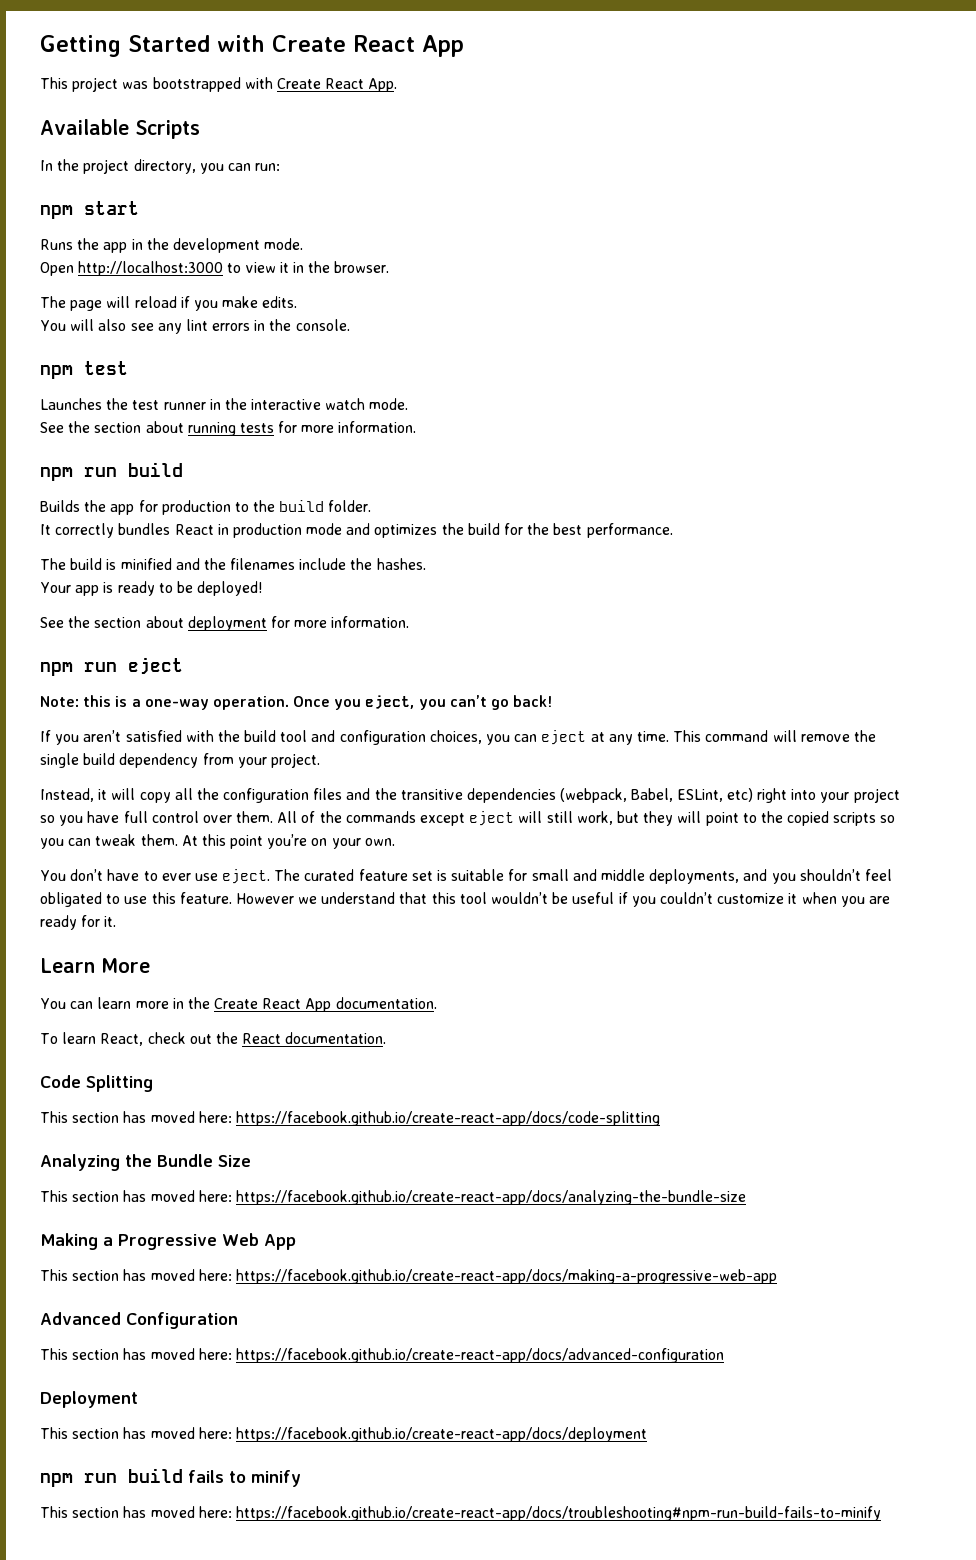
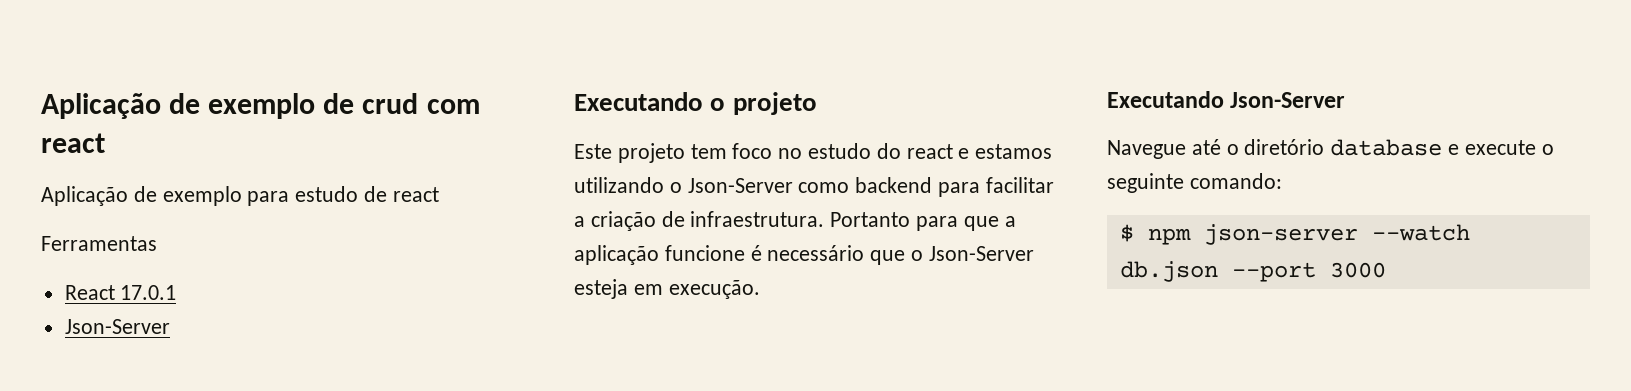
- Getting Started with Create React App
- This project was bootstrapped with Create React App.
- Available Scripts
- In the project directory, you can run:
- npm start
- Runs the app in the development mode.
- Open http://localhost:3000 to view it in the browser.
- The page will reload if you make edits.
- You will also see any lint errors in the console.
- npm test
- Launches the test runner in the interactive watch mode.
- See the section about running tests for more information.
- npm run build
- Builds the app for production to the build folder.
- It correctly bundles React in production mode and optimizes the build for the best performance.
- The build is minified and the filenames include the hashes.
- Your app is ready to be deployed!
- See the section about deployment for more information.
- npm run eject
- Note: this is a one-way operation. Once you eject, you can’t go back!
- If you aren’t satisfied with the build tool and configuration choices, you can eject at any time. This command will remove the single build dependency from your project.
- Instead, it will copy all the configuration files and the transitive dependencies (webpack, Babel, ESLint, etc) right into your project so you have full control over them. All of the commands except eject will still work, but they will point to the copied scripts so you can tweak them. At this point you’re on your own.
- You don’t have to ever use eject. The curated feature set is suitable for small and middle deployments, and you shouldn’t feel obligated to use this feature. However we understand that this tool wouldn’t be useful if you couldn’t customize it when you are ready for it.
- Learn More
- You can learn more in the Create React App documentation.
- To learn React, check out the React documentation.
- Code Splitting
- This section has moved here: https://facebook.github.io/create-react-app/docs/code-splitting
- Analyzing the Bundle Size
- This section has moved here: https://facebook.github.io/create-react-app/docs/analyzing-the-bundle-size
- Making a Progressive Web App
- This section has moved here: https://facebook.github.io/create-react-app/docs/making-a-progressive-web-app
- Advanced Configuration
- This section has moved here: https://facebook.github.io/create-react-app/docs/advanced-configuration
- Deployment
- This section has moved here: https://facebook.github.io/create-react-app/docs/deployment
- npm run build fails to minify
- This section has moved here: https://facebook.github.io/create-react-app/docs/troubleshooting#npm-run-build-fails-to-minify
+ Aplicação de exemplo de crud com react
+ Aplicação de exemplo para estudo de react
+ Ferramentas
+ React 17.0.1
+ Json-Server
+ Executando o projeto
+ Este projeto tem foco no estudo do react e estamos utilizando o Json-Server como backend para facilitar a criação de infraestrutura. Portanto para que a aplicação funcione é necessário que o Json-Server esteja em execução.
+ Executando Json-Server
+ Navegue até o diretório database e execute o seguinte comando:
+ $ npm json-server --watch db.json --port 3000

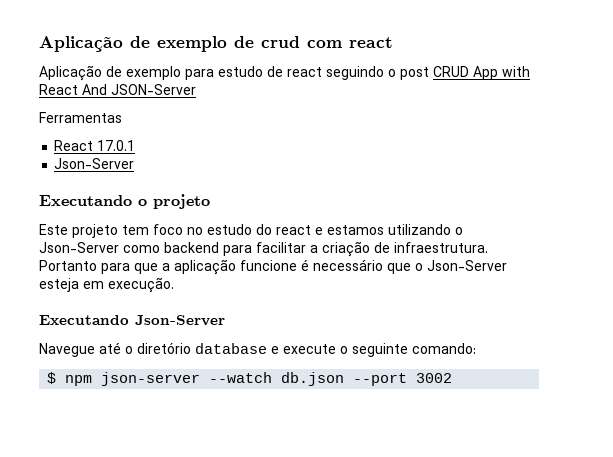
- Aplicação de exemplo para estudo de react
+ Aplicação de exemplo para estudo de react seguindo o post CRUD App with React And JSON-Server
- $ npm json-server --watch db.json --port 3000
+ $ npm json-server --watch db.json --port 3002

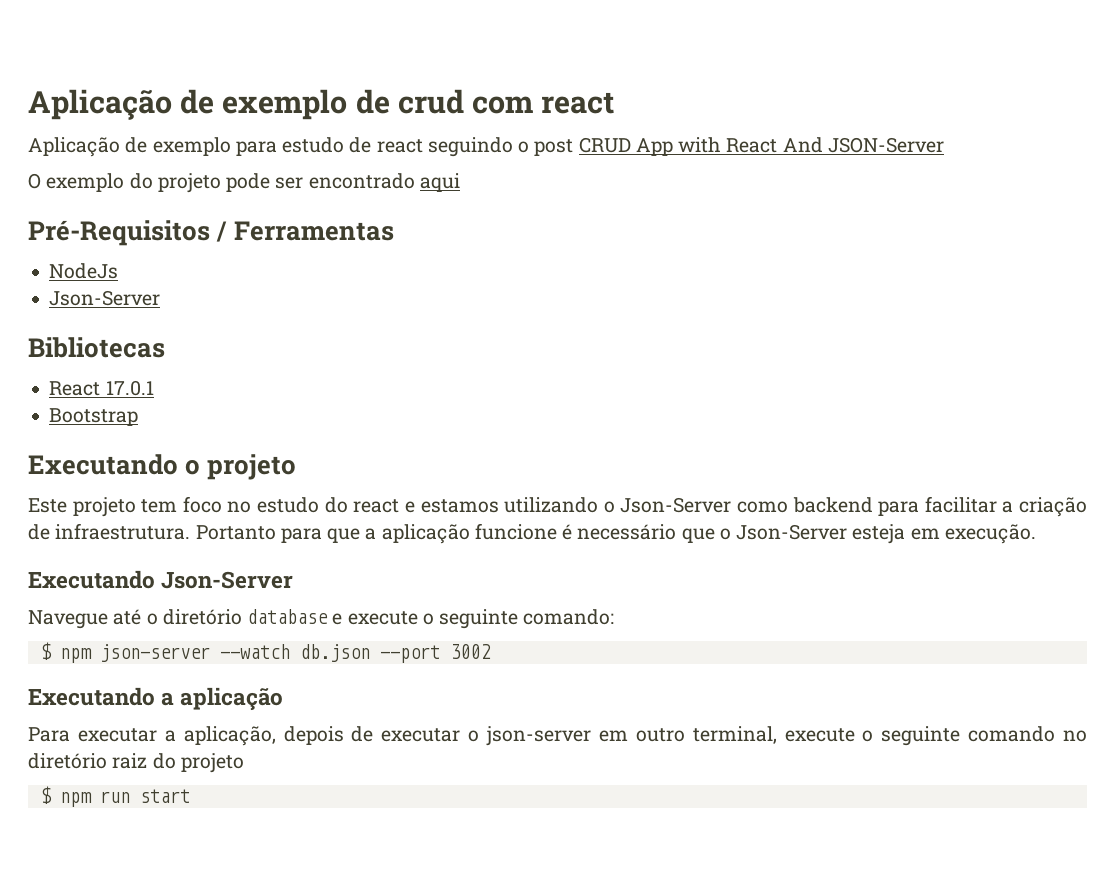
- Ferramentas
+ O exemplo do projeto pode ser encontrado aqui
+ Pré-Requisitos / Ferramentas
+ NodeJs
+ Json-Server
+ Bibliotecas
  React 17.0.1
- Json-Server
+ Bootstrap
+ Executando a aplicação
+ Para executar a aplicação, depois de executar o json-server em outro terminal, execute o seguinte comando no diretório raiz do projeto
+ $ npm run start

